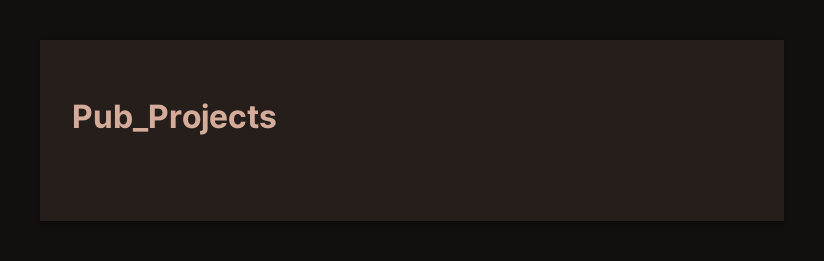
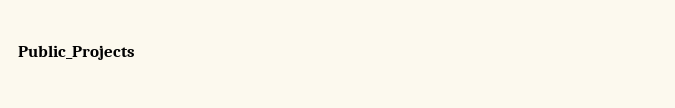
- Pub_Projects
+ Public_Projects

